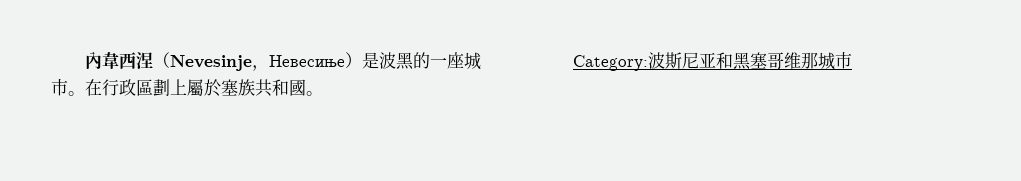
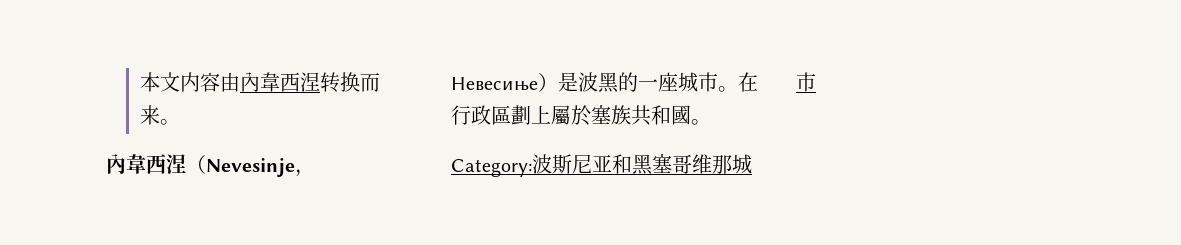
+ 本文内容由內韋西涅转换而来。

